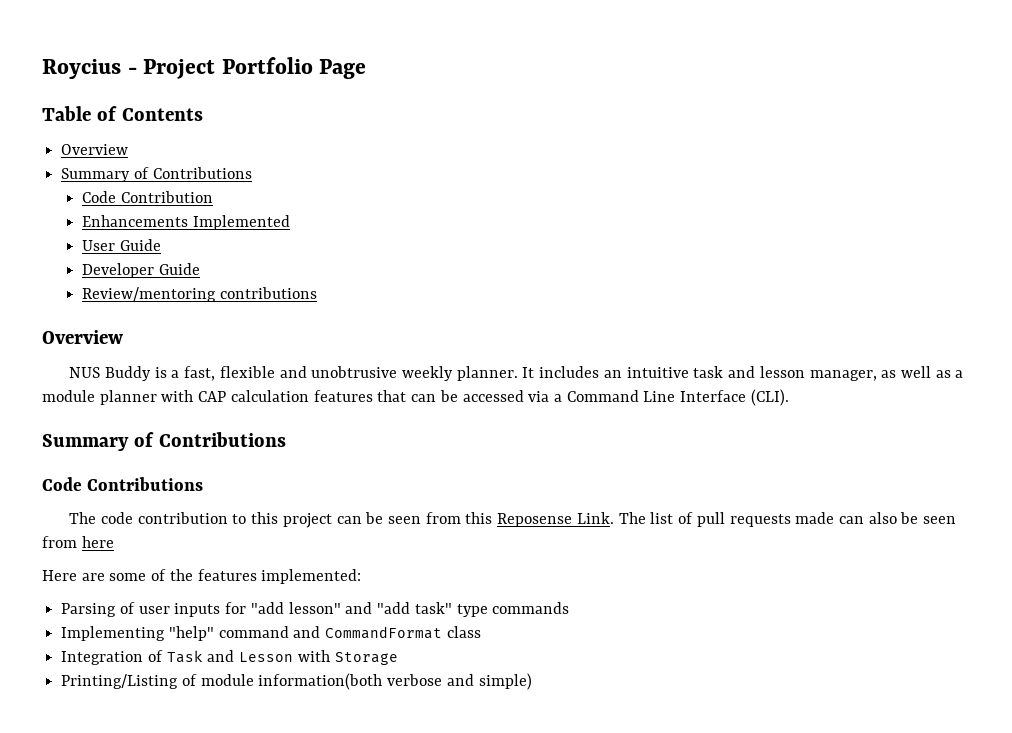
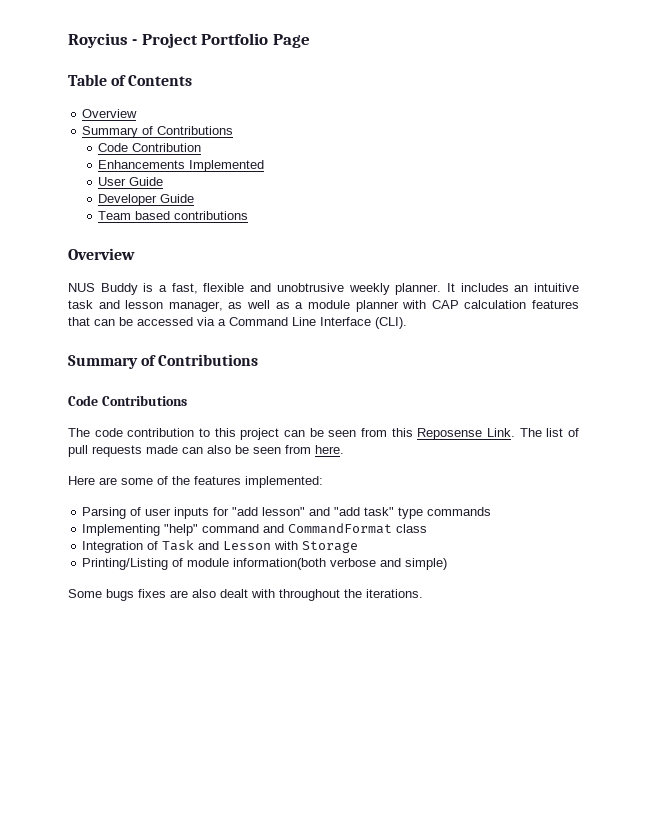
- Review/mentoring contributions
+ Team based contributions
- The list of pull requests made can also be seen from here
+ The list of pull requests made can also be seen from here.
+ Some bugs fixes are also dealt with throughout the iterations.

